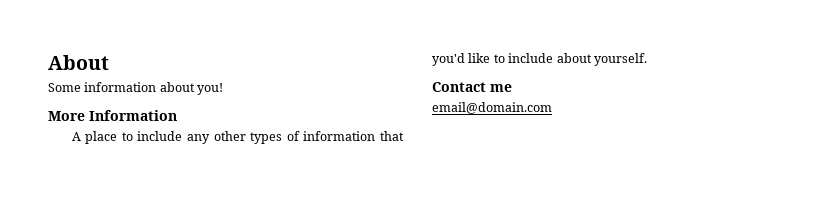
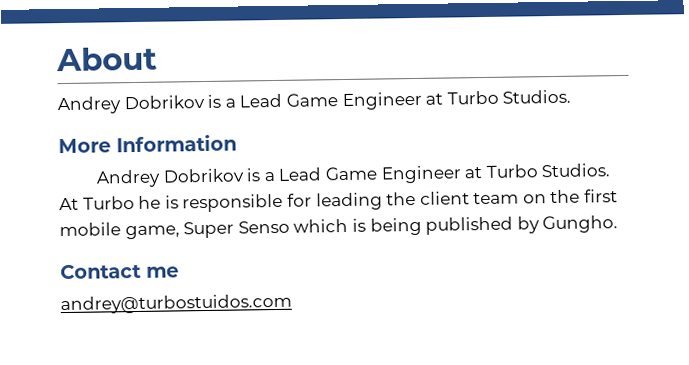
  About
- Some information about you!
+ Andrey Dobrikov is a Lead Game Engineer at Turbo Studios.
  More Information
- A place to include any other types of information that you'd like to include about yourself.
+ Andrey Dobrikov is a Lead Game Engineer at Turbo Studios. At Turbo he is responsible for leading the client team on the first mobile game, Super Senso which is being published by Gungho.
- email@domain.com
+ andrey@turbostuidos.com

